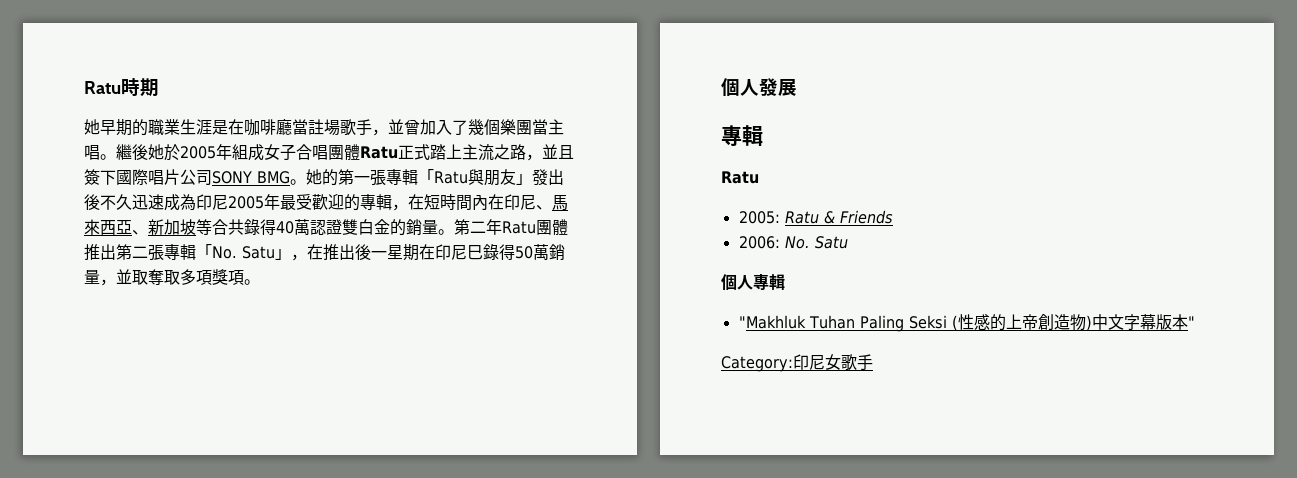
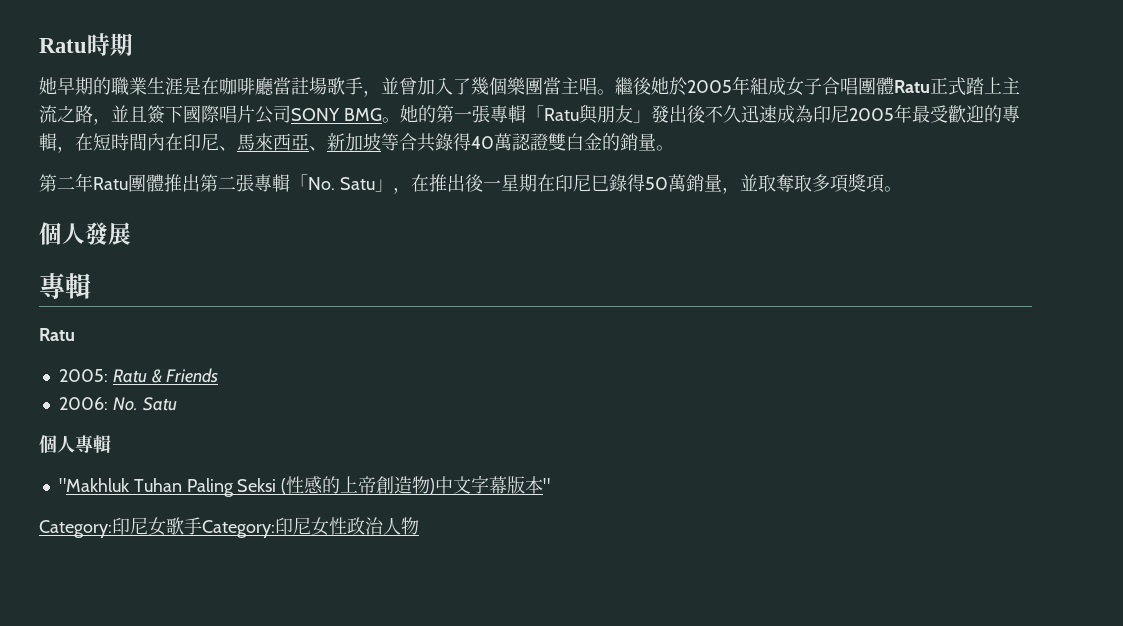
- 她的第一張專輯「Ratu與朋友」發出後不久迅速成為印尼2005年最受歡迎的專輯，在短時間內在印尼、馬來西亞、新加坡等合共錄得40萬認證雙白金的銷量。第二年Ratu團體推出第二張專輯「No. Satu」，在推出後一星期在印尼巳錄得50萬銷量，並取奪取多項獎項。
+ 她的第一張專輯「Ratu與朋友」發出後不久迅速成為印尼2005年最受歡迎的專輯，在短時間內在印尼、馬來西亞、新加坡等合共錄得40萬認證雙白金的銷量。
+ 第二年Ratu團體推出第二張專輯「No. Satu」，在推出後一星期在印尼巳錄得50萬銷量，並取奪取多項獎項。
- Category:印尼女歌手
+ Category:印尼女歌手Category:印尼女性政治人物

